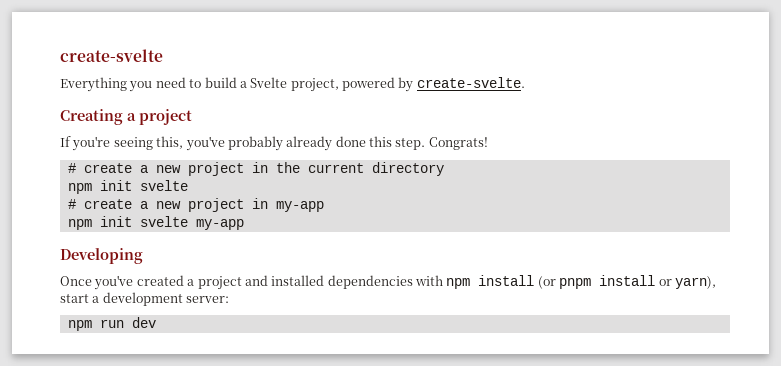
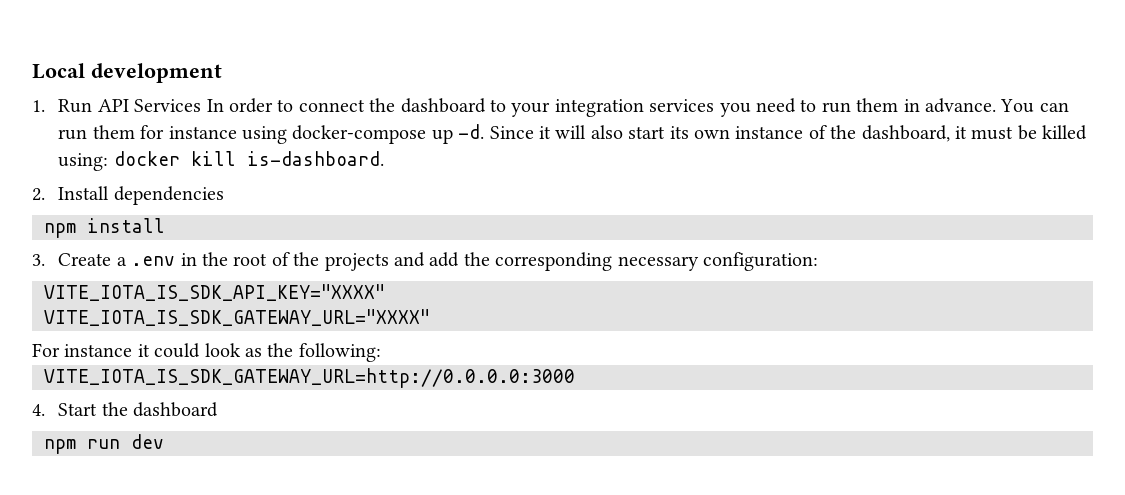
- create-svelte
- Everything you need to build a Svelte project, powered by create-svelte.
- Creating a project
- If you're seeing this, you've probably already done this step. Congrats!
- # create a new project in the current directory
- npm init svelte
- # create a new project in my-app
- npm init svelte my-app
- Developing
- Once you've created a project and installed dependencies with npm install (or pnpm install or yarn), start a development server:
+ Local development
+ 1. Run API Services In order to connect the dashboard to your integration services you need to run them in advance. You can run them for instance using docker-compose up -d. Since it will also start its own instance of the dashboard, it must be killed using: docker kill is-dashboard.
+ 2. Install dependencies
+ npm install
+ 3. Create a .env in the root of the projects and add the corresponding necessary configuration:
+ VITE_IOTA_IS_SDK_API_KEY="XXXX"
+ VITE_IOTA_IS_SDK_GATEWAY_URL="XXXX"
+ For instance it could look as the following:
+ VITE_IOTA_IS_SDK_GATEWAY_URL=http://0.0.0.0:3000
+ 4. Start the dashboard

